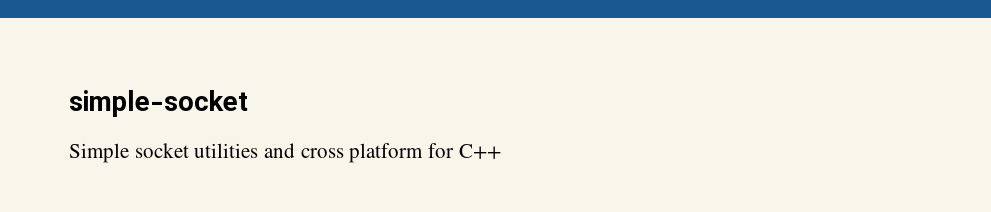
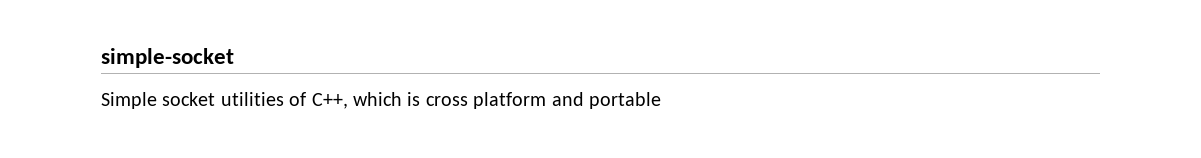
- Simple socket utilities and cross platform for C++
+ Simple socket utilities of C++, which is cross platform and portable

